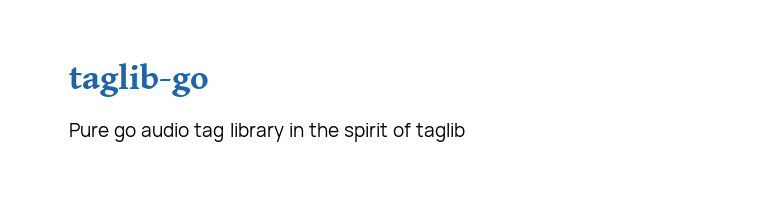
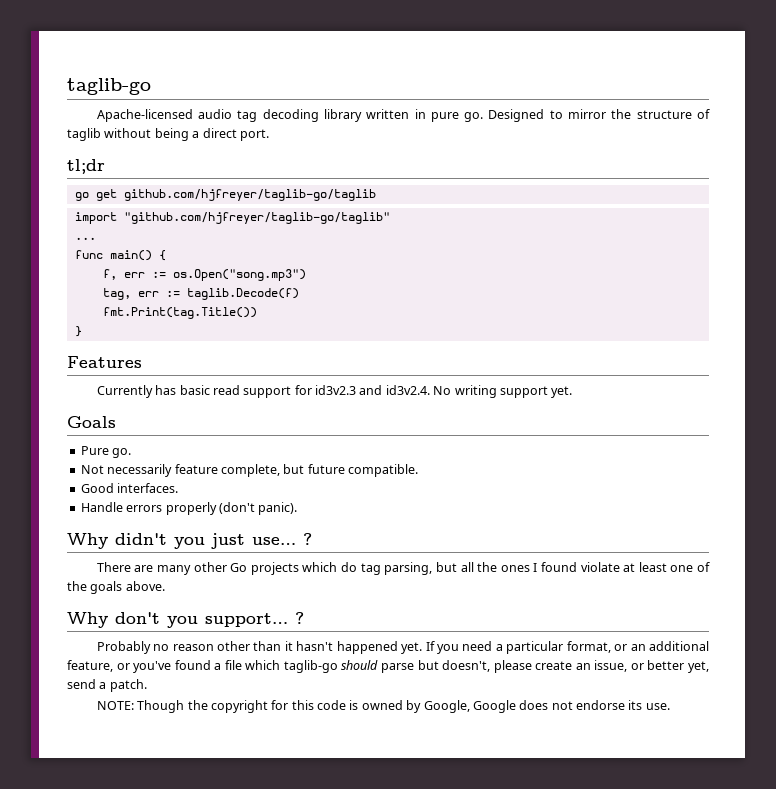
- Pure go audio tag library in the spirit of taglib
+ Apache-licensed audio tag decoding library written in pure go. Designed to mirror the structure of taglib without being a direct port.
+ tl;dr
+ go get github.com/hjfreyer/taglib-go/taglib
+ import "github.com/hjfreyer/taglib-go/taglib"
+ ...
+ func main() {
+ f, err := os.Open("song.mp3")
+ tag, err := taglib.Decode(f)
+ fmt.Print(tag.Title())
+ }
+ Features
+ Currently has basic read support for id3v2.3 and id3v2.4. No writing support yet.
+ Goals
+ Pure go.
+ Not necessarily feature complete, but future compatible.
+ Good interfaces.
+ Handle errors properly (don't panic).
+ Why didn't you just use… ?
+ There are many other Go projects which do tag parsing, but all the ones I found violate at least one of the goals above.
+ Why don't you support… ?
+ Probably no reason other than it hasn't happened yet. If you need a particular format, or an additional feature, or you've found a file which taglib-go should parse but doesn't, please create an issue, or better yet, send a patch.
+ NOTE: Though the copyright for this code is owned by Google, Google does not endorse its use.

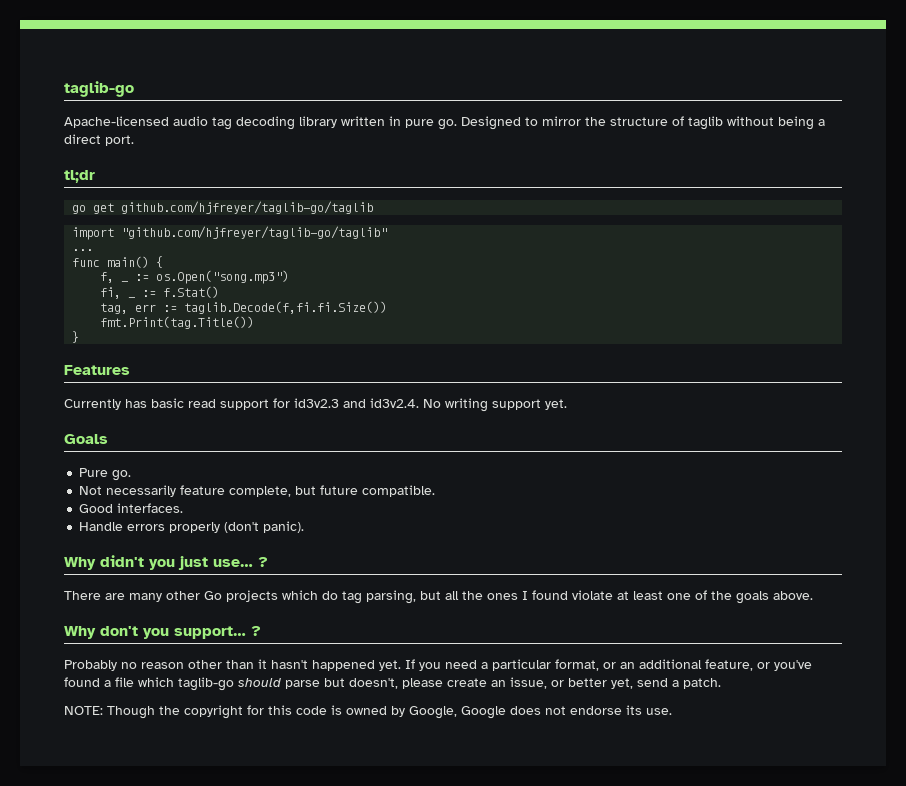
- f, err := os.Open("song.mp3")
+ f, _ := os.Open("song.mp3")
+ fi, _ := f.Stat()
- tag, err := taglib.Decode(f)
+ tag, err := taglib.Decode(f,fi.fi.Size())

